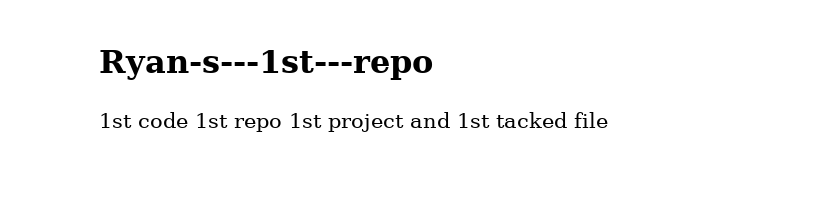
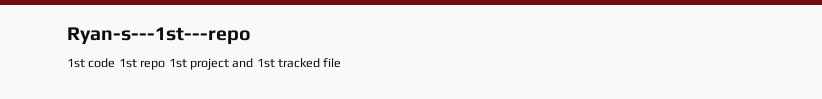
- 1st code 1st repo 1st project and 1st tacked file
+ 1st code 1st repo 1st project and 1st tracked file

